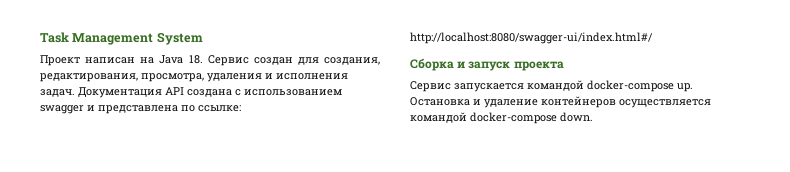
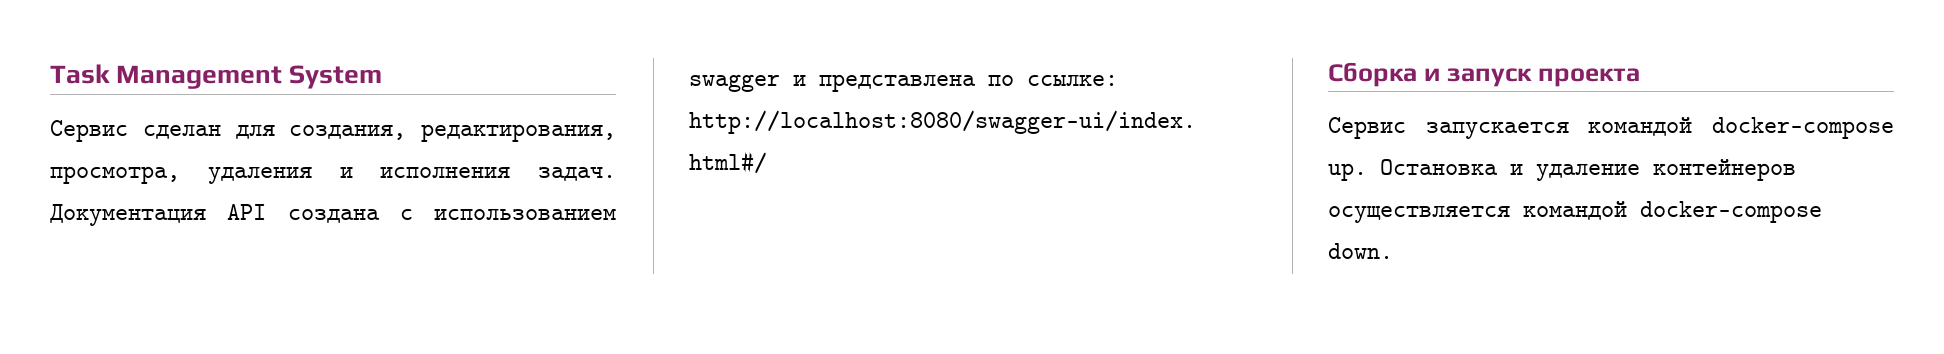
- Проект написан на Java 18. Сервис создан для создания, редактирования, просмотра, удаления и исполнения задач.
+ Сервис сделан для создания, редактирования, просмотра, удаления и исполнения задач.

